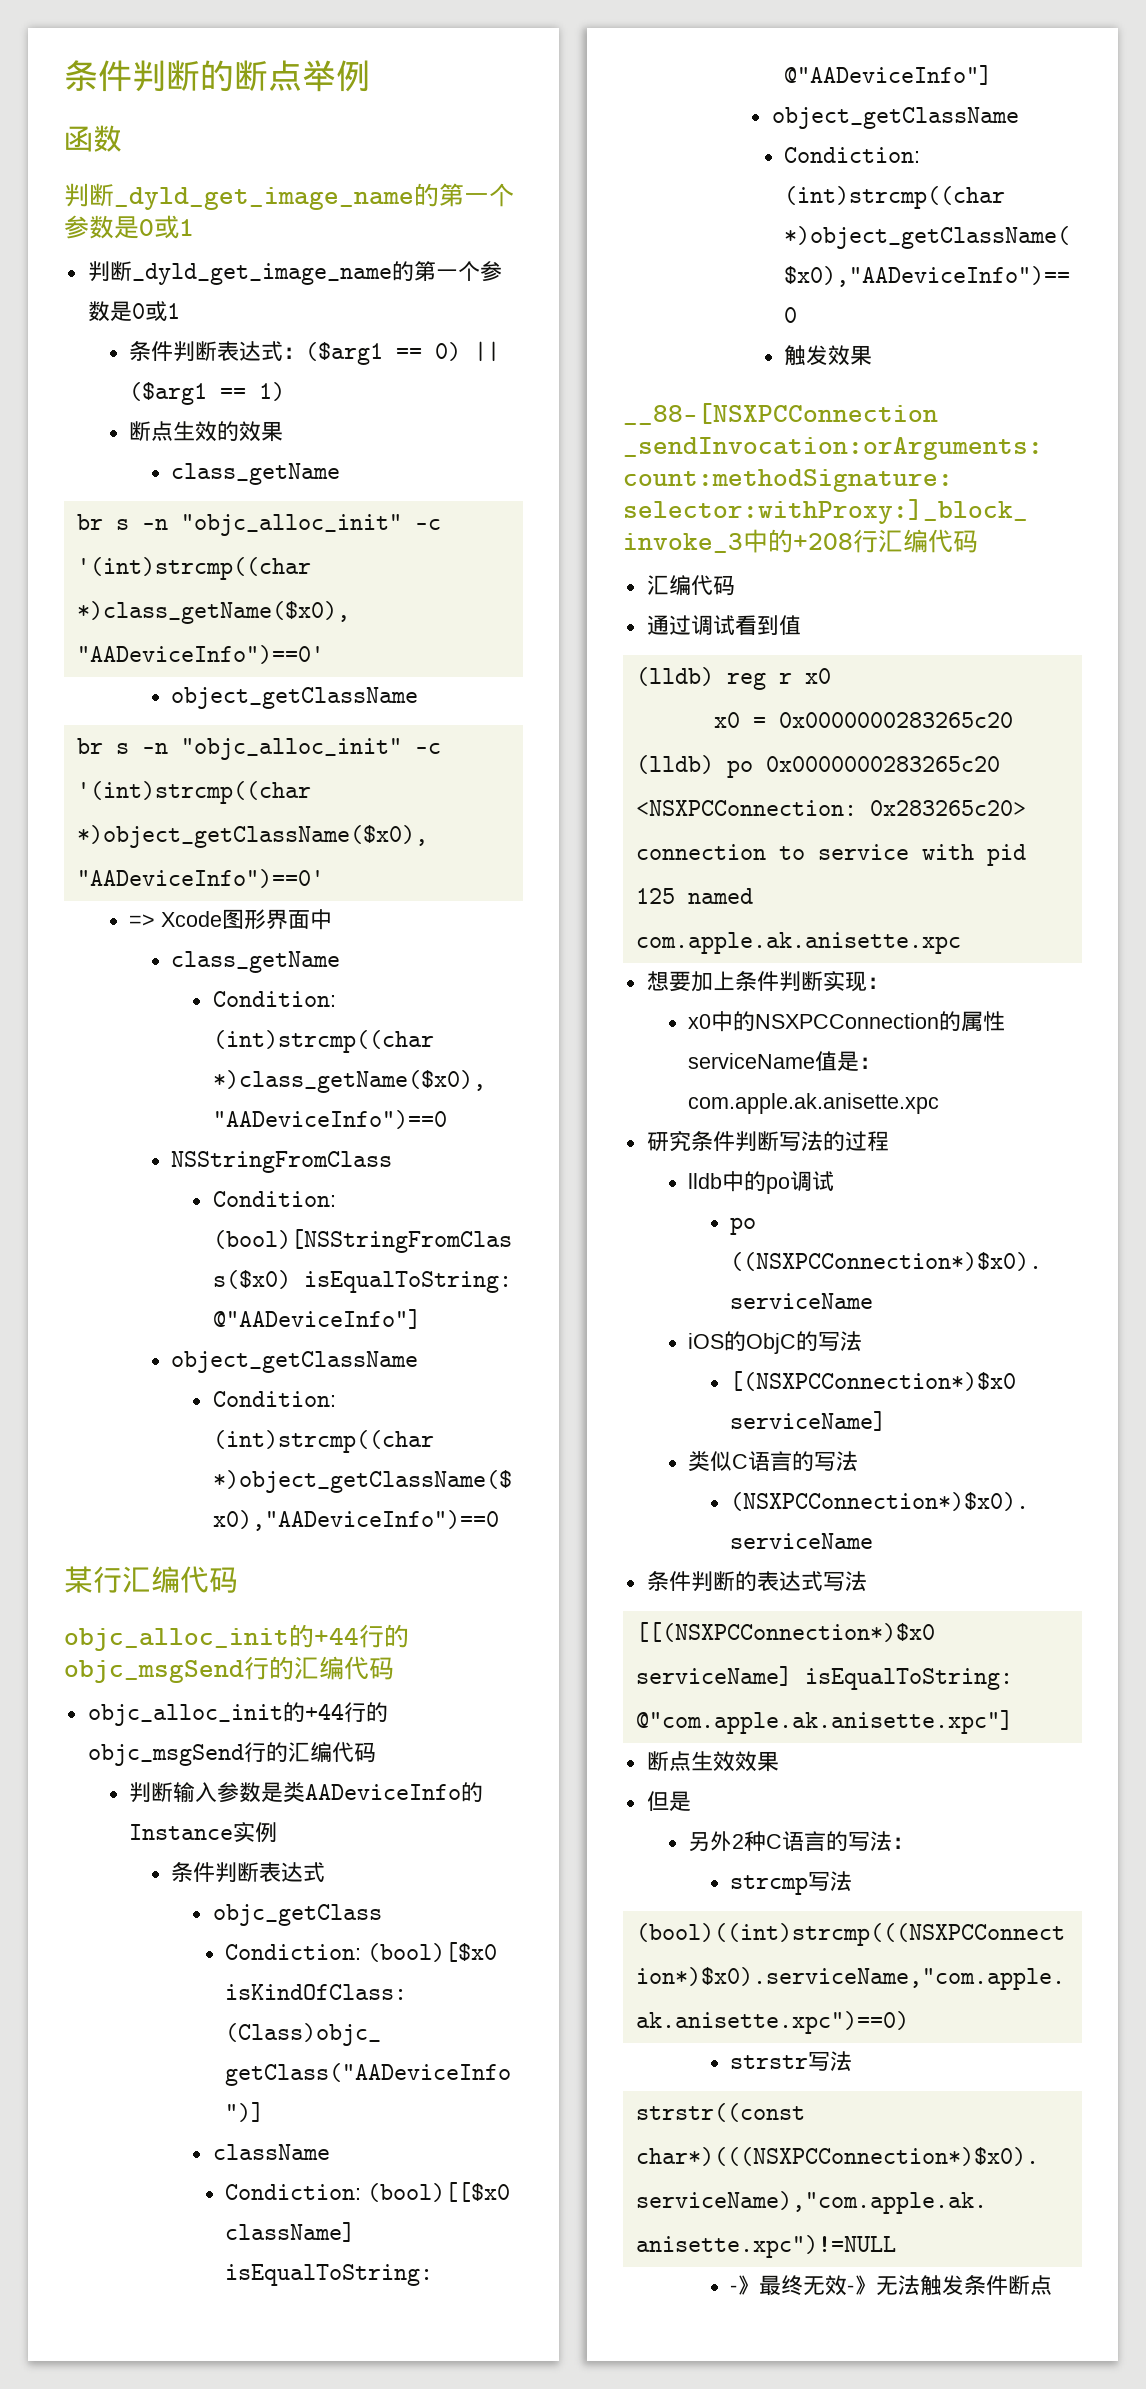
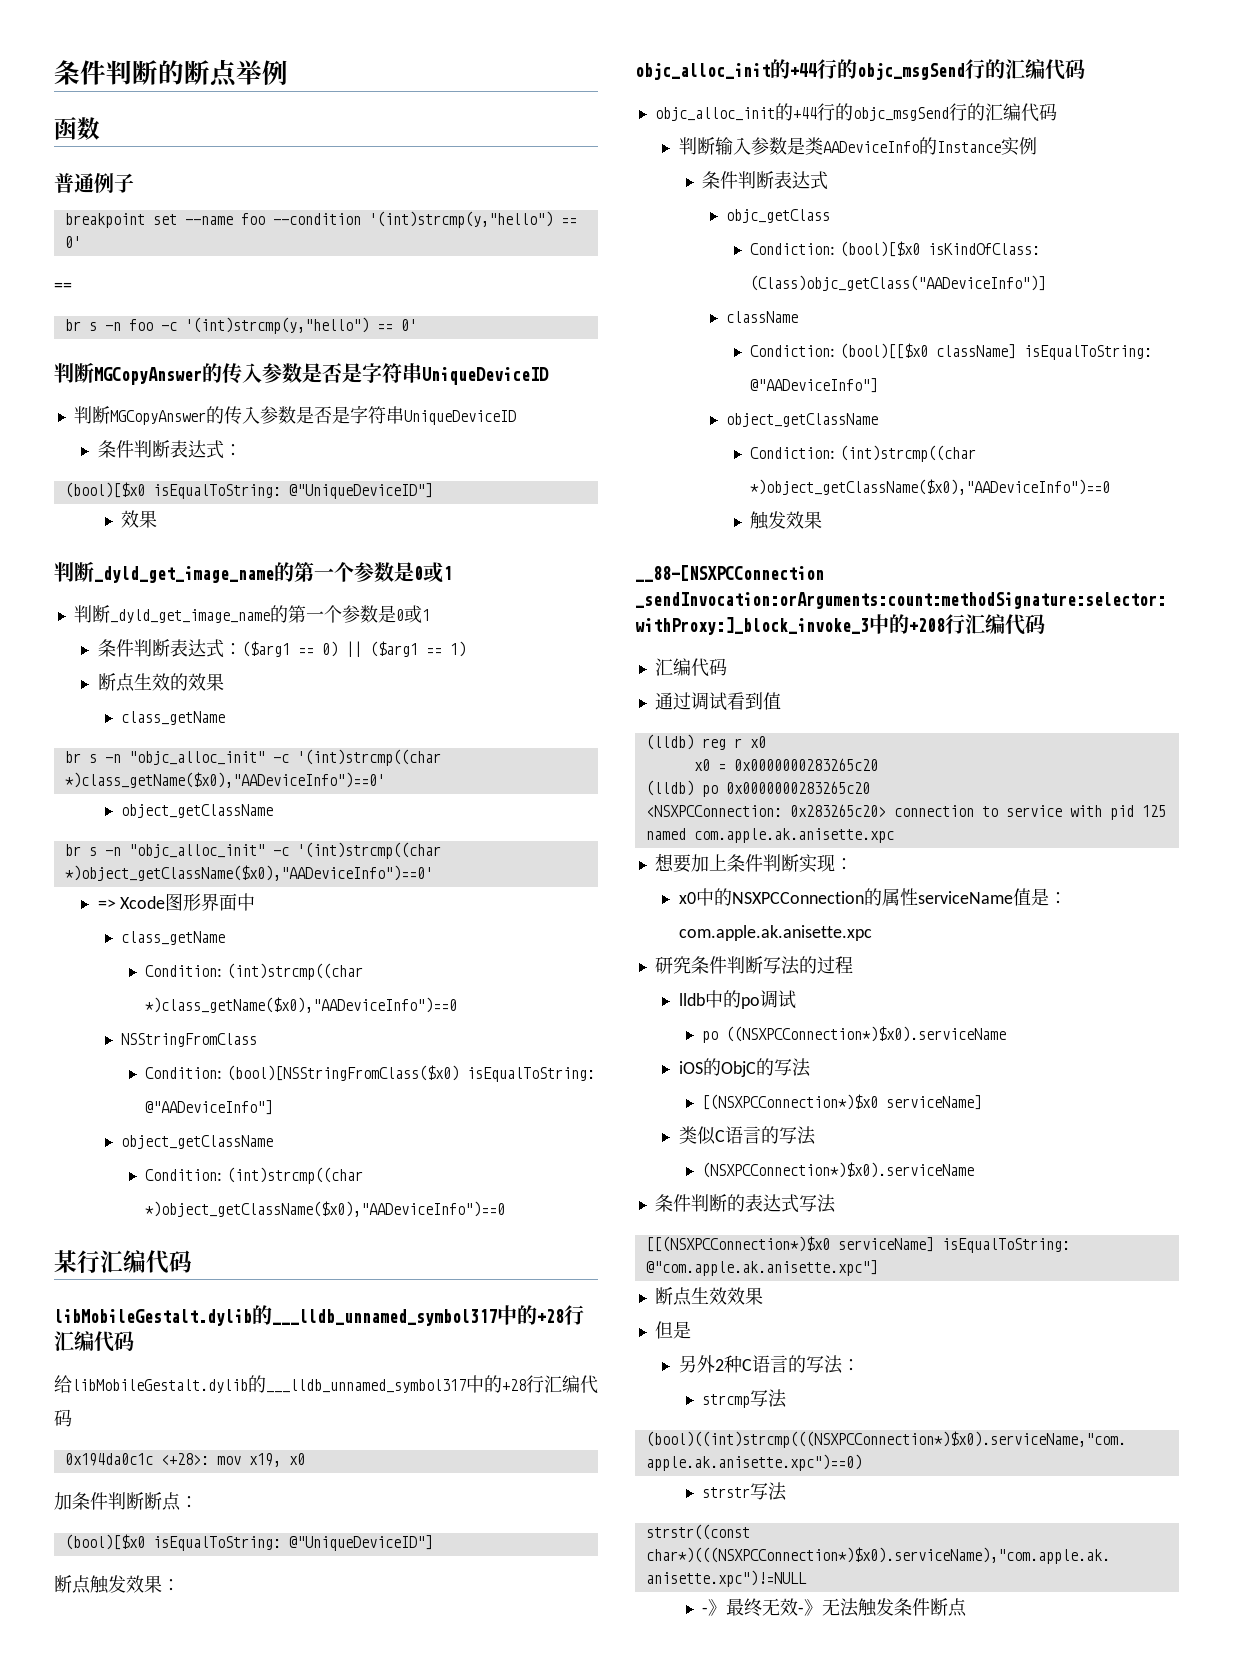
+ 普通例子
+ breakpoint set --name foo --condition '(int)strcmp(y,"hello") == 0'
+ ==
+ br s -n foo -c '(int)strcmp(y,"hello") == 0'
+ 判断MGCopyAnswer的传入参数是否是字符串UniqueDeviceID
+ 判断MGCopyAnswer的传入参数是否是字符串UniqueDeviceID
+ 条件判断表达式：
+ (bool)[$x0 isEqualToString: @"UniqueDeviceID"]
+ 效果
  某行汇编代码
+ libMobileGestalt.dylib的___lldb_unnamed_symbol317中的+28行汇编代码
+ 给libMobileGestalt.dylib的___lldb_unnamed_symbol317中的+28行汇编代码
+ 0x194da0c1c <+28>: mov x19, x0
+ 加条件判断断点：
+ (bool)[$x0 isEqualToString: @"UniqueDeviceID"]
+ 断点触发效果：

